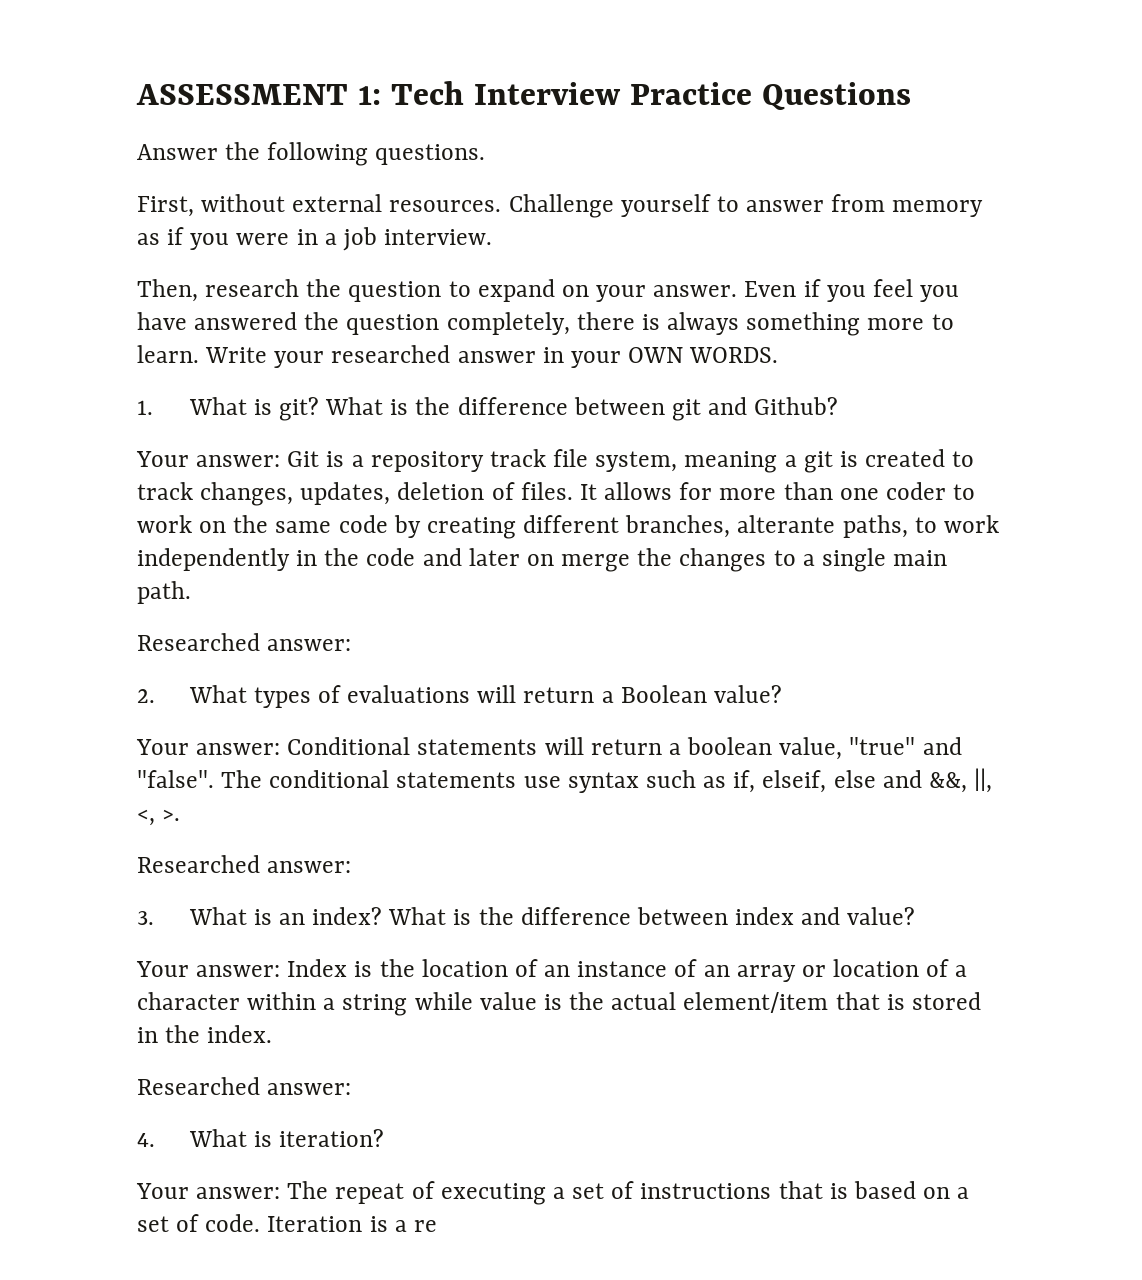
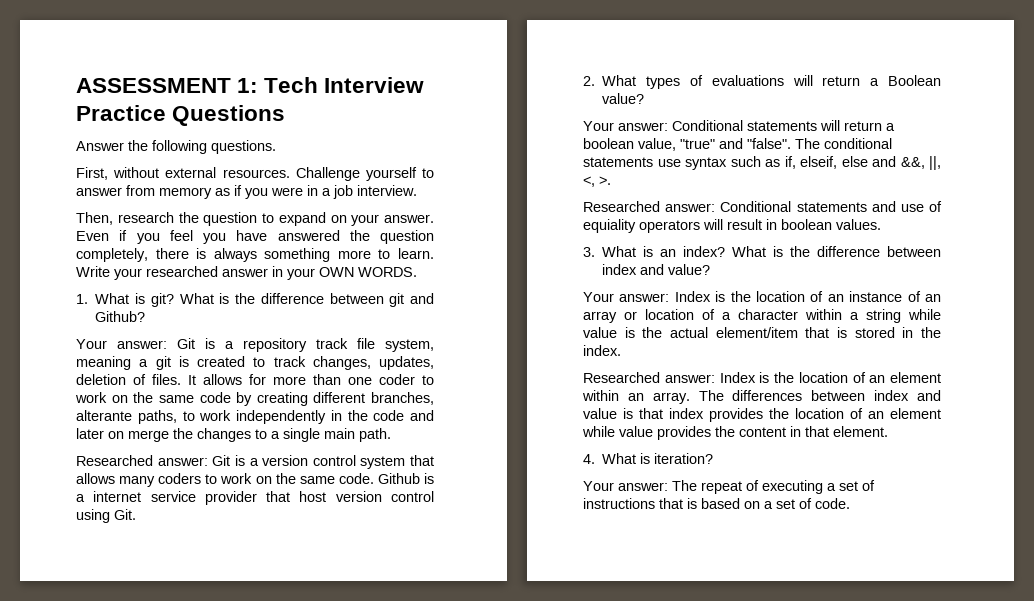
  It allows for more than one coder to work on the same code by creating different branches, alterante paths, to work independently in the code and later on merge the changes to a single main path.
- Researched answer:
+ Researched answer: Git is a version control system that allows many coders to work on the same code. Github is a internet service provider that host version control using Git.
  The conditional statements use syntax such as if, elseif, else and &&, ||, <, >.
- Researched answer:
+ Researched answer: Conditional statements and use of equiality operators will result in boolean values.
  Your answer: Index is the location of an instance of an array or location of a character within a string while value is the actual element/item that is stored in the index.
- Researched answer:
+ Researched answer: Index is the location of an element within an array. The differences between index and value is that index provides the location of an element while value provides the content in that element.
- Iteration is a re

